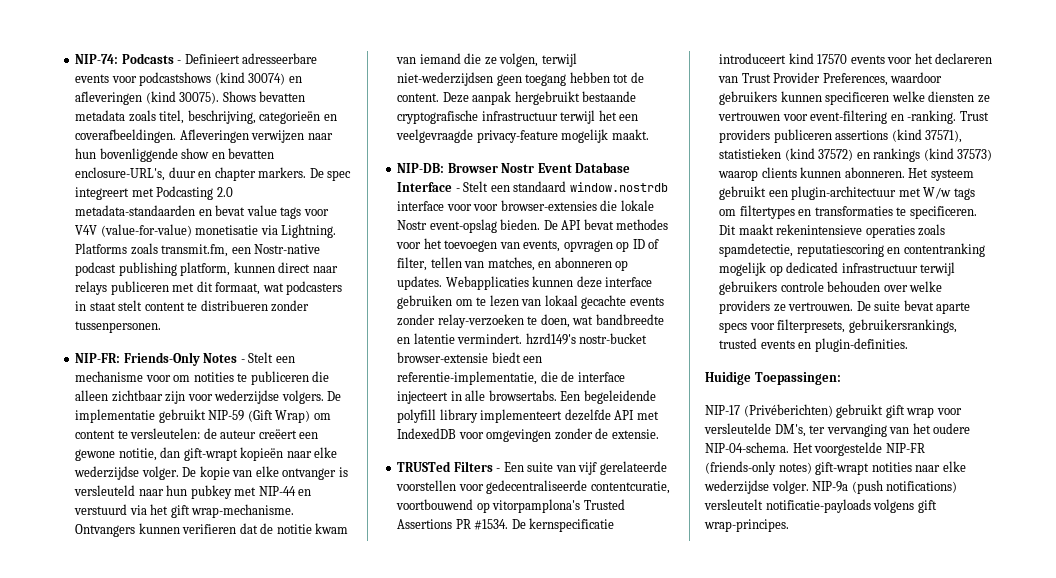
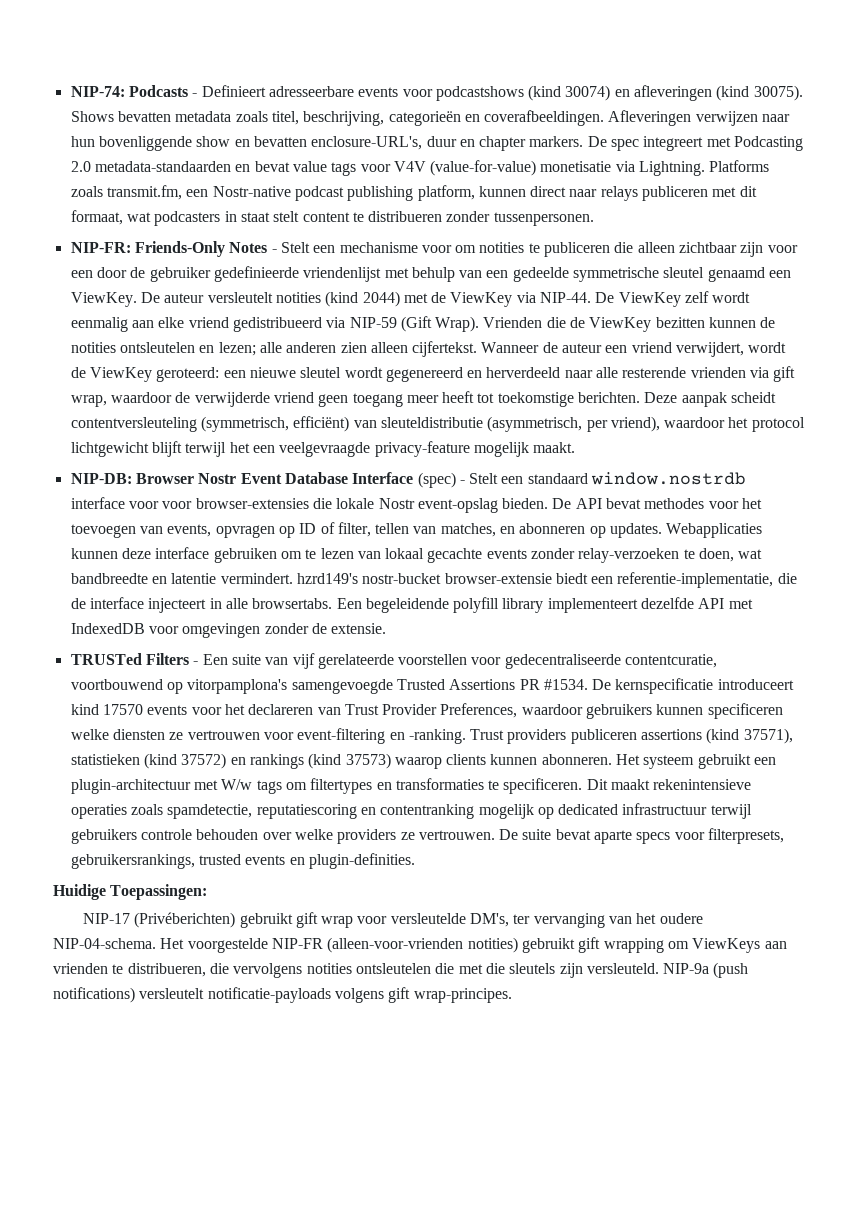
- NIP-FR: Friends-Only Notes - Stelt een mechanisme voor om notities te publiceren die alleen zichtbaar zijn voor wederzijdse volgers. De implementatie gebruikt NIP-59 (Gift Wrap) om content te versleutelen: de auteur creëert een gewone notitie, dan gift-wrapt kopieën naar elke wederzijdse volger. De kopie van elke ontvanger is versleuteld naar hun pubkey met NIP-44 en verstuurd via het gift wrap-mechanisme. Ontvangers kunnen verifieren dat de notitie kwam van iemand die ze volgen, terwijl niet-wederzijdsen geen toegang hebben tot de content. Deze aanpak hergebruikt bestaande cryptografische infrastructuur terwijl het een veelgevraagde privacy-feature mogelijk maakt.
+ NIP-FR: Friends-Only Notes - Stelt een mechanisme voor om notities te publiceren die alleen zichtbaar zijn voor een door de gebruiker gedefinieerde vriendenlijst met behulp van een gedeelde symmetrische sleutel genaamd een ViewKey. De auteur versleutelt notities (kind 2044) met de ViewKey via NIP-44. De ViewKey zelf wordt eenmalig aan elke vriend gedistribueerd via NIP-59 (Gift Wrap). Vrienden die de ViewKey bezitten kunnen de notities ontsleutelen en lezen; alle anderen zien alleen cijfertekst. Wanneer de auteur een vriend verwijdert, wordt de ViewKey geroteerd: een nieuwe sleutel wordt gegenereerd en herverdeeld naar alle resterende vrienden via gift wrap, waardoor de verwijderde vriend geen toegang meer heeft tot toekomstige berichten. Deze aanpak scheidt contentversleuteling (symmetrisch, efficiënt) van sleuteldistributie (asymmetrisch, per vriend), waardoor het protocol lichtgewicht blijft terwijl het een veelgevraagde privacy-feature mogelijk maakt.
- NIP-DB: Browser Nostr Event Database Interface - Stelt een standaard window.nostrdb interface voor voor browser-extensies die lokale Nostr event-opslag bieden.
+ NIP-DB: Browser Nostr Event Database Interface (spec) - Stelt een standaard window.nostrdb interface voor voor browser-extensies die lokale Nostr event-opslag bieden.
- TRUSTed Filters - Een suite van vijf gerelateerde voorstellen voor gedecentraliseerde contentcuratie, voortbouwend op vitorpamplona's Trusted Assertions PR #1534.
+ TRUSTed Filters - Een suite van vijf gerelateerde voorstellen voor gedecentraliseerde contentcuratie, voortbouwend op vitorpamplona's samengevoegde Trusted Assertions PR #1534.
- Het voorgestelde NIP-FR (friends-only notes) gift-wrapt notities naar elke wederzijdse volger.
+ Het voorgestelde NIP-FR (alleen-voor-vrienden notities) gebruikt gift wrapping om ViewKeys aan vrienden te distribueren, die vervolgens notities ontsleutelen die met die sleutels zijn versleuteld.

